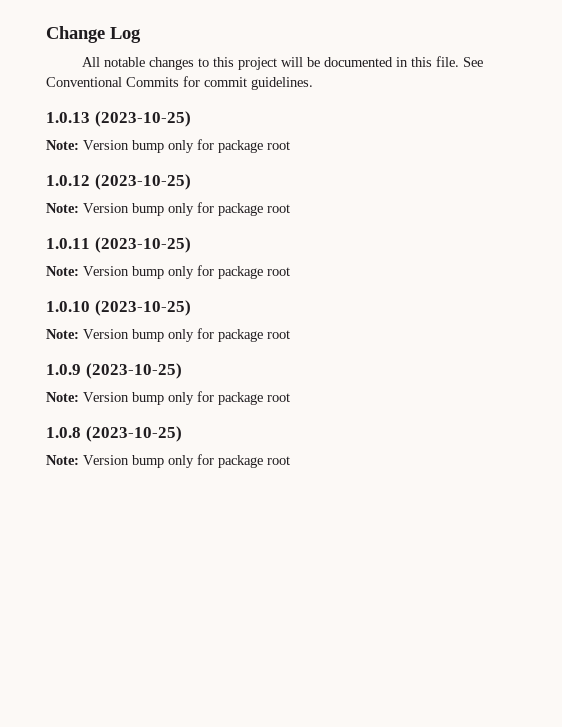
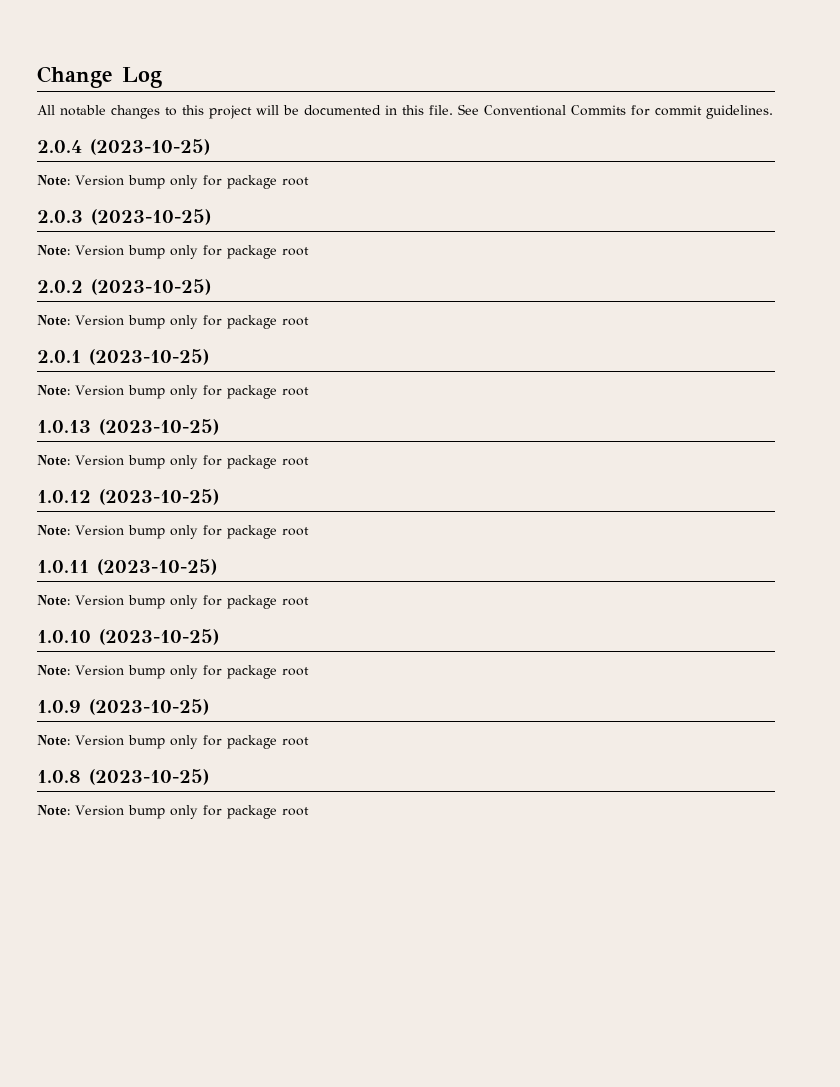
+ 2.0.4 (2023-10-25)
+ Note: Version bump only for package root
+ 2.0.3 (2023-10-25)
+ Note: Version bump only for package root
+ 2.0.2 (2023-10-25)
+ Note: Version bump only for package root
+ 2.0.1 (2023-10-25)
+ Note: Version bump only for package root

